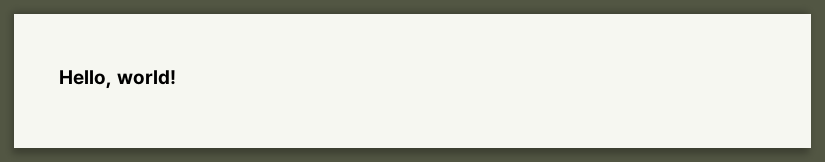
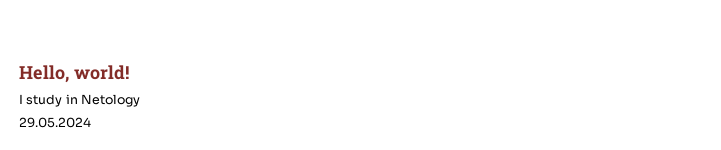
+ I study in Netology
+ 29.05.2024

